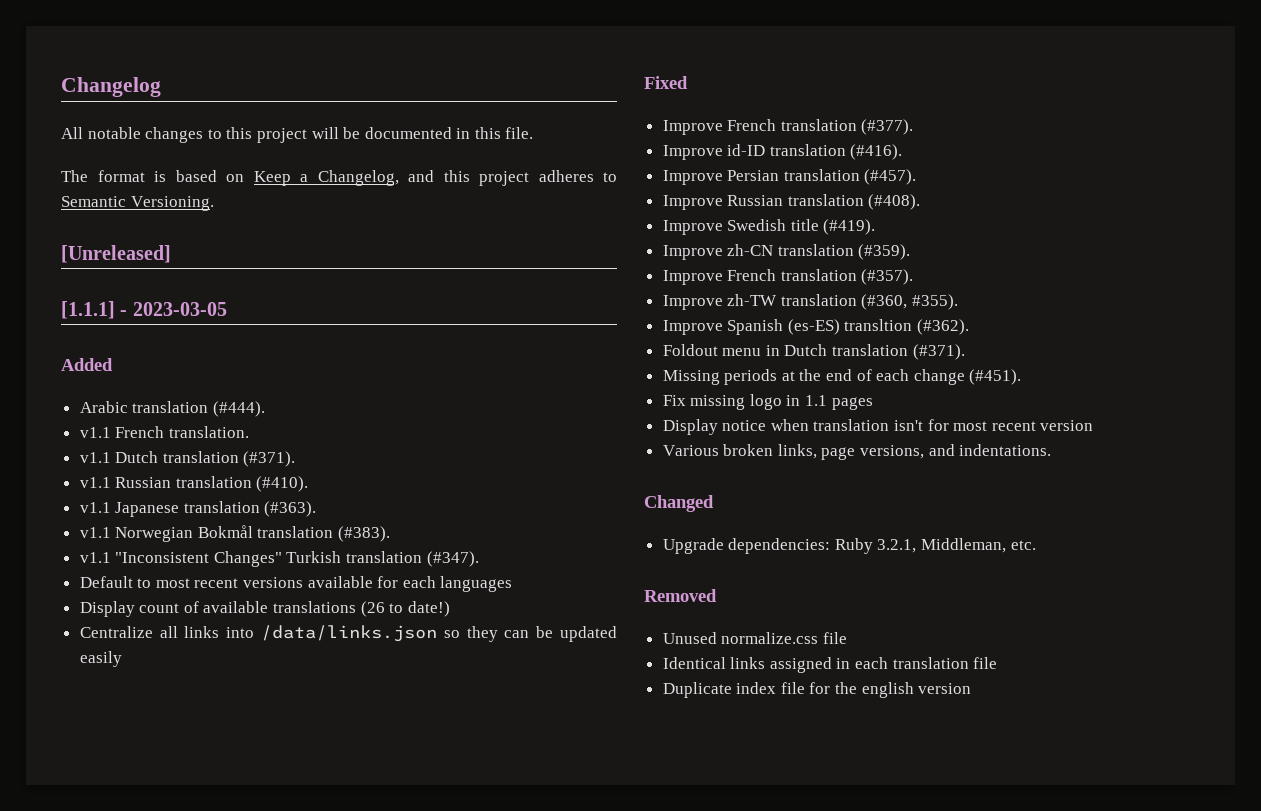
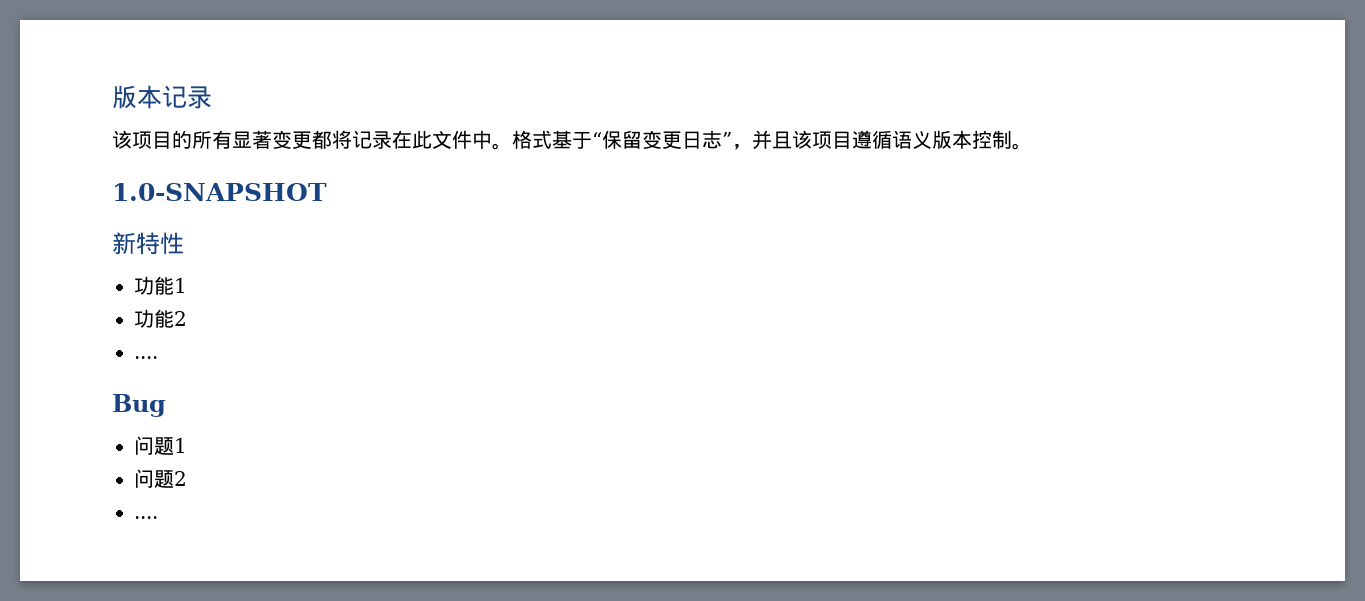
- Changelog
- All notable changes to this project will be documented in this file.
- The format is based on Keep a Changelog, and this project adheres to Semantic Versioning.
- [Unreleased]
- [1.1.1] - 2023-03-05
- Added
- Arabic translation (#444).
- v1.1 French translation.
- v1.1 Dutch translation (#371).
- v1.1 Russian translation (#410).
- v1.1 Japanese translation (#363).
- v1.1 Norwegian Bokmål translation (#383).
- v1.1 "Inconsistent Changes" Turkish translation (#347).
- Default to most recent versions available for each languages
- Display count of available translations (26 to date!)
- Centralize all links into /data/links.json so they can be updated easily
- Fixed
- Improve French translation (#377).
- Improve id-ID translation (#416).
- Improve Persian translation (#457).
- Improve Russian translation (#408).
- Improve Swedish title (#419).
- Improve zh-CN translation (#359).
- Improve French translation (#357).
- Improve zh-TW translation (#360, #355).
- Improve Spanish (es-ES) transltion (#362).
- Foldout menu in Dutch translation (#371).
- Missing periods at the end of each change (#451).
- Fix missing logo in 1.1 pages
- Display notice when translation isn't for most recent version
- Various broken links, page versions, and indentations.
- Changed
- Upgrade dependencies: Ruby 3.2.1, Middleman, etc.
- Removed
- Unused normalize.css file
- Identical links assigned in each translation file
- Duplicate index file for the english version
+ 版本记录
+ 该项目的所有显著变更都将记录在此文件中。格式基于“保留变更日志”，并且该项目遵循语义版本控制。
+ 1.0-SNAPSHOT
+ 新特性
+ 功能1
+ 功能2
+ ....
+ Bug
+ 问题1
+ 问题2
+ ....

